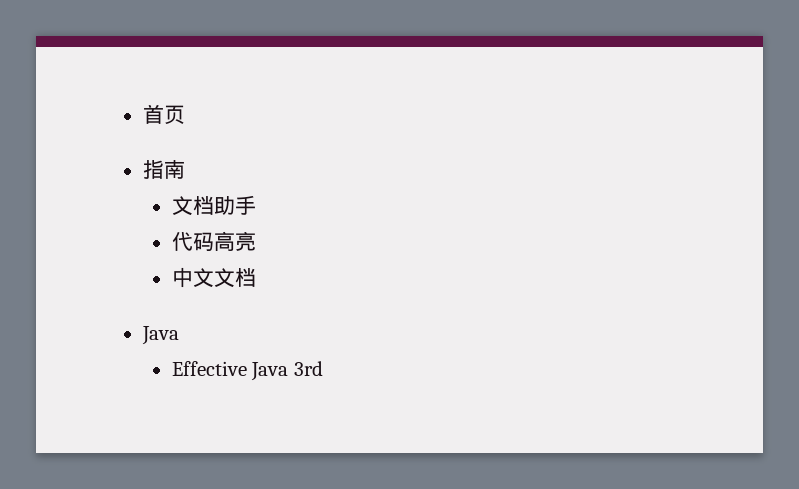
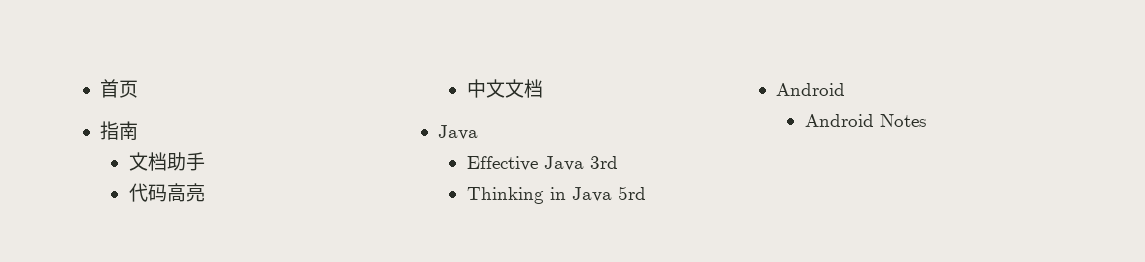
+ Thinking in Java 5rd
+ Android
+ Android Notes

